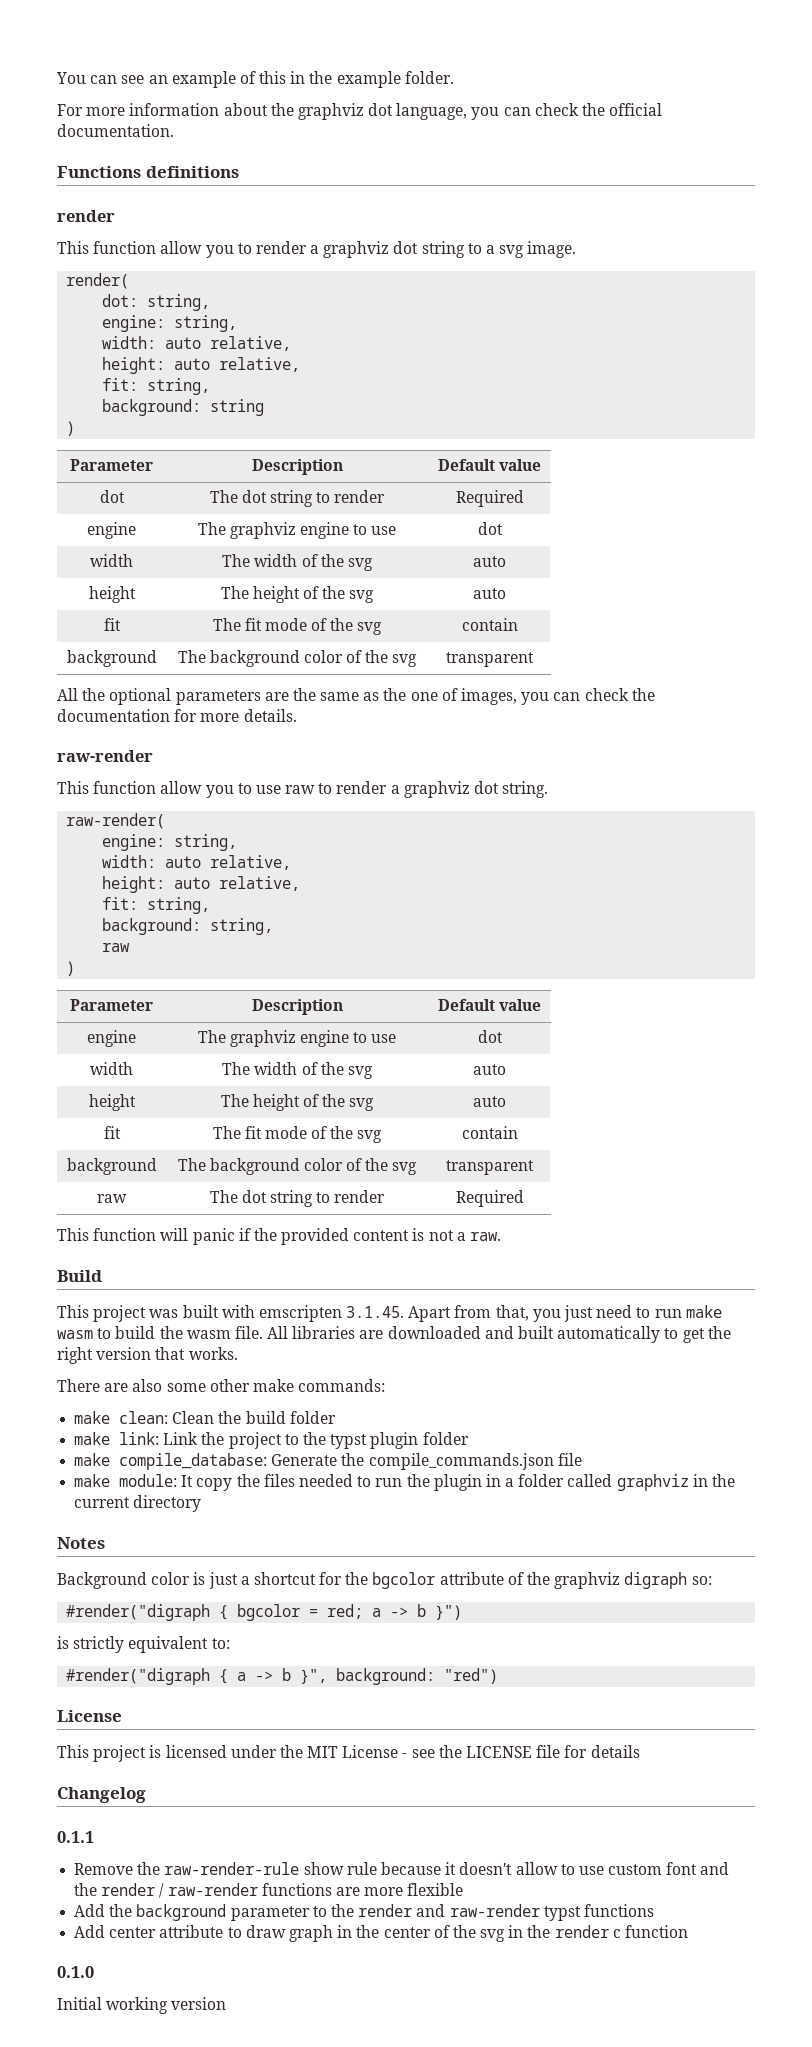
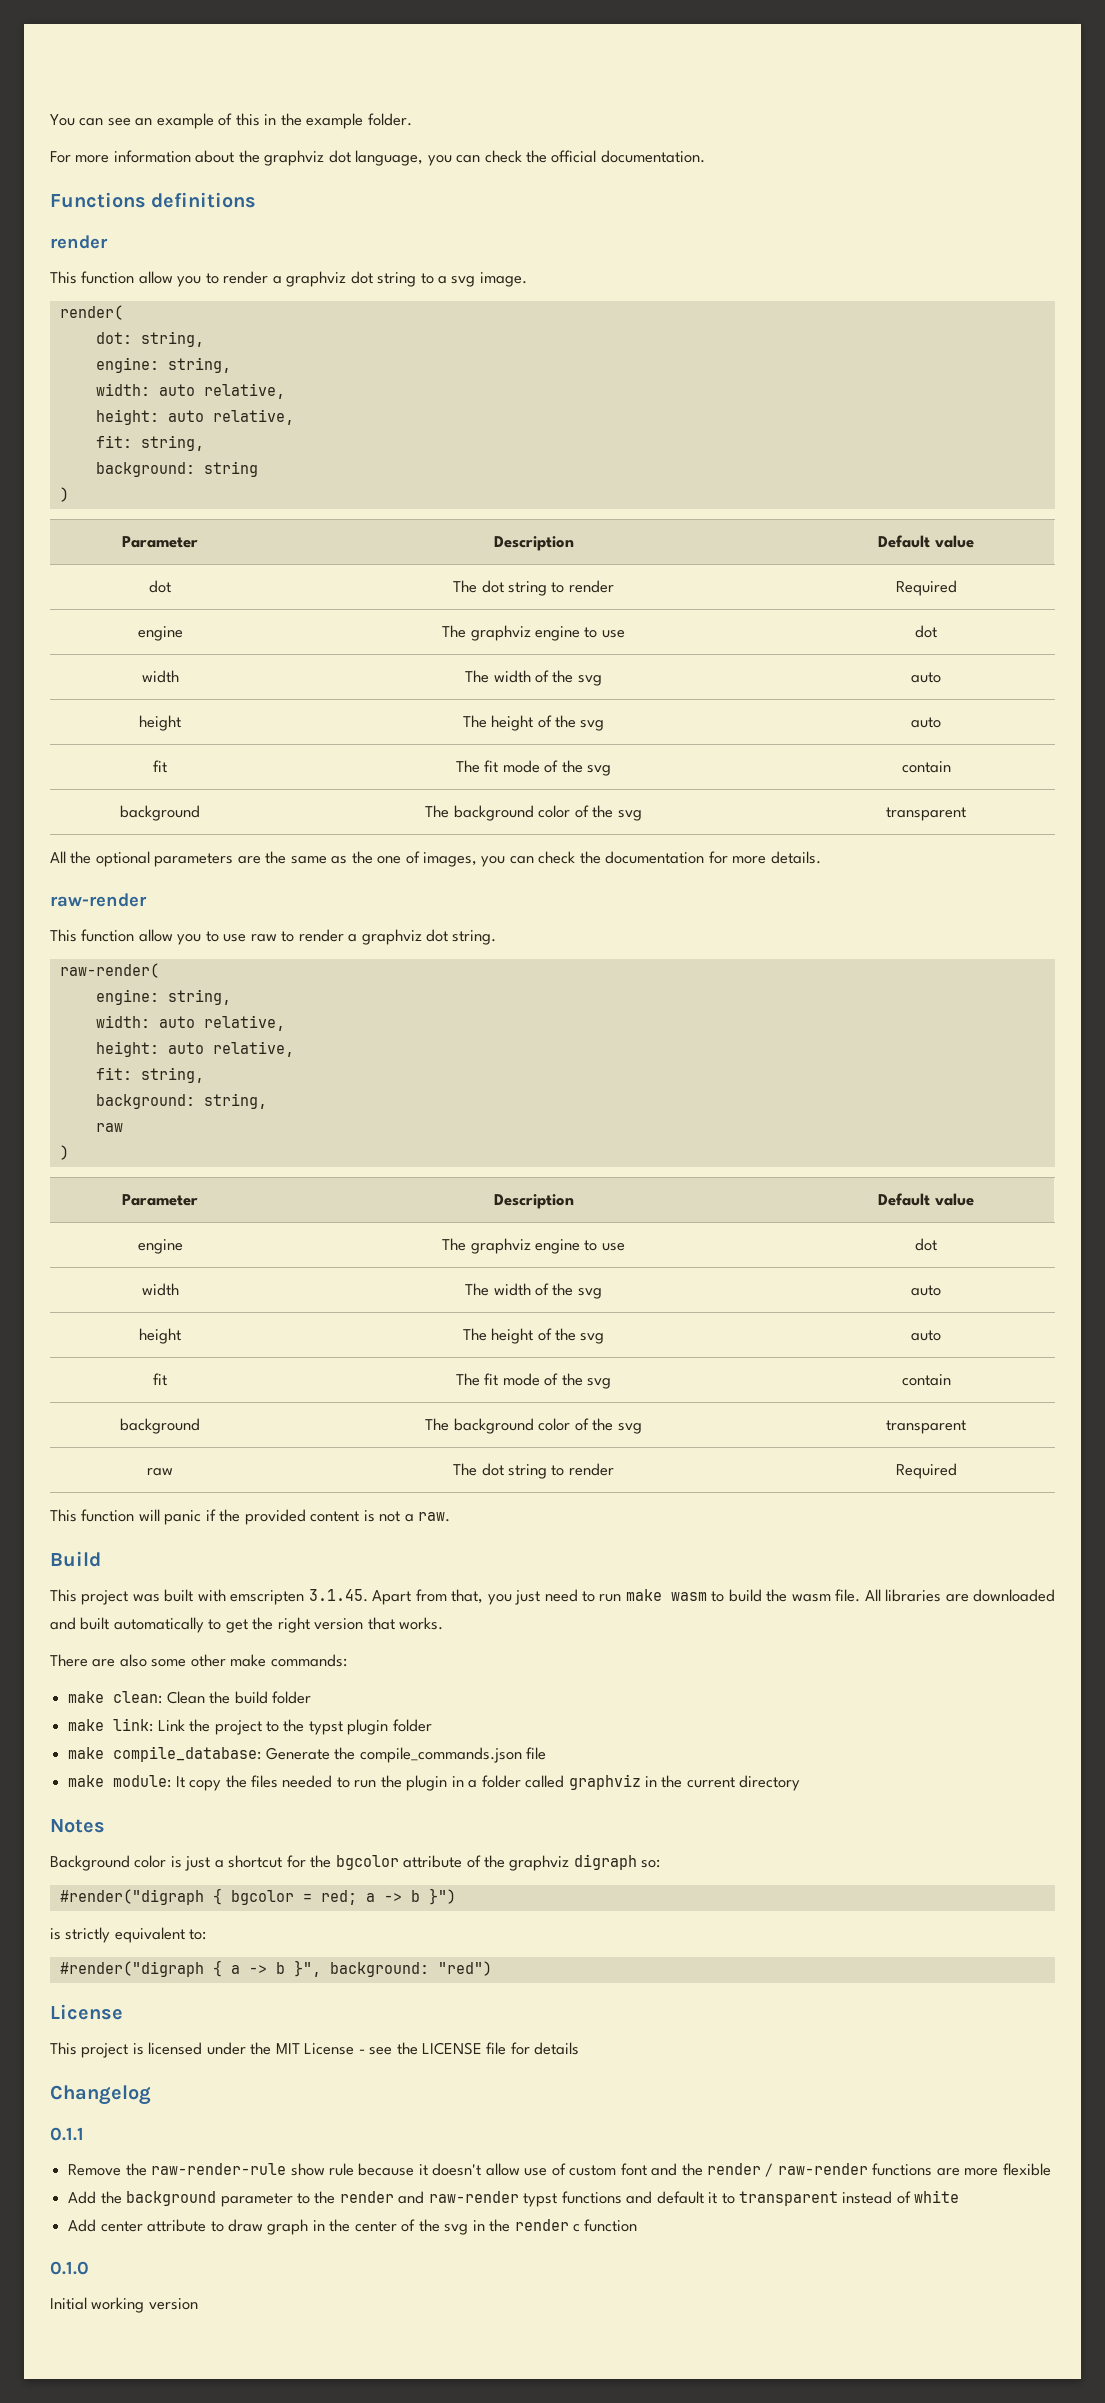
- Remove the raw-render-rule show rule because it doesn't allow to use custom font and the render / raw-render functions are more flexible
+ Remove the raw-render-rule show rule because it doesn't allow use of custom font and the render / raw-render functions are more flexible
- Add the background parameter to the render and raw-render typst functions
+ Add the background parameter to the render and raw-render typst functions and default it to transparent instead of white

